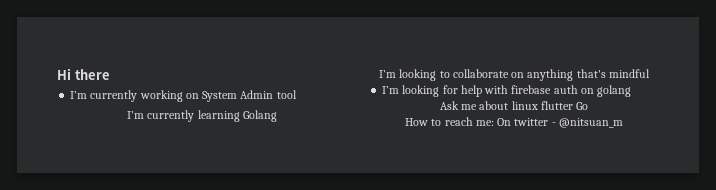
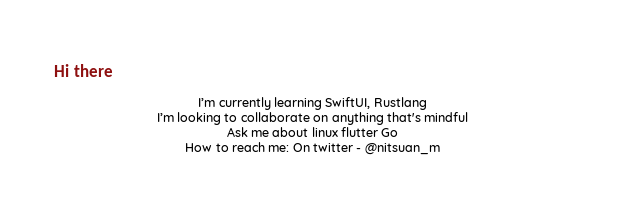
- I’m currently working on System Admin tool
- I’m currently learning Golang
+ I’m currently learning SwiftUI, Rustlang
- I’m looking for help with firebase auth on golang

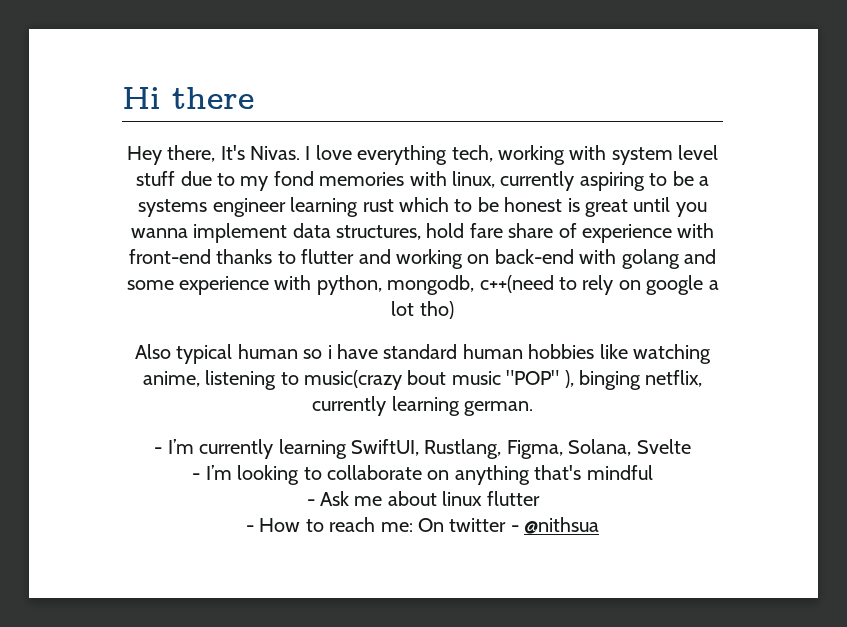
- I’m currently learning SwiftUI, Rustlang
- I’m looking to collaborate on anything that's mindful
+ Hey there, It's Nivas. I love everything tech, working with system level stuff due to my fond memories with linux, currently aspiring to be a systems engineer learning rust which to be honest is great until you wanna implement data structures, hold fare share of experience with front-end thanks to flutter and working on back-end with golang and some experience with python, mongodb, c++(need to rely on google a lot tho)
+ Also typical human so i have standard human hobbies like watching anime, listening to music(crazy bout music "POP" ), binging netflix, currently learning german.
+ - I’m currently learning SwiftUI, Rustlang, Figma, Solana, Svelte
+ - I’m looking to collaborate on anything that's mindful
- Ask me about linux flutter Go
- How to reach me: On twitter - @nitsuan_m
+ - Ask me about linux flutter
+ - How to reach me: On twitter - @nithsua

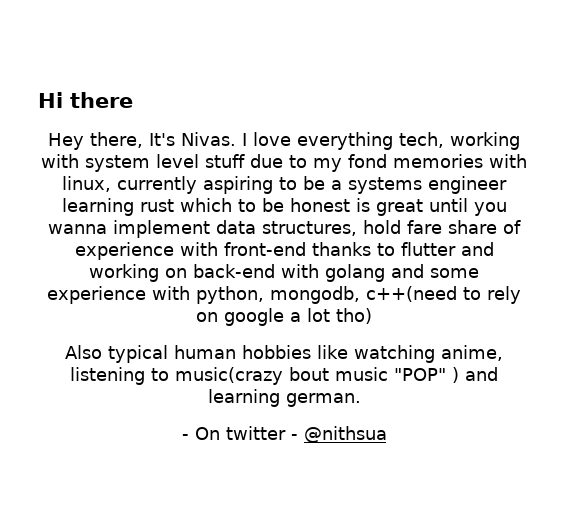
- Also typical human so i have standard human hobbies like watching anime, listening to music(crazy bout music "POP" ), binging netflix, currently learning german.
+ Also typical human hobbies like watching anime, listening to music(crazy bout music "POP" ) and learning german.
- - I’m currently learning SwiftUI, Rustlang, Figma, Solana, Svelte
- - I’m looking to collaborate on anything that's mindful
- - Ask me about linux flutter
- - How to reach me: On twitter - @nithsua
+ - On twitter - @nithsua

